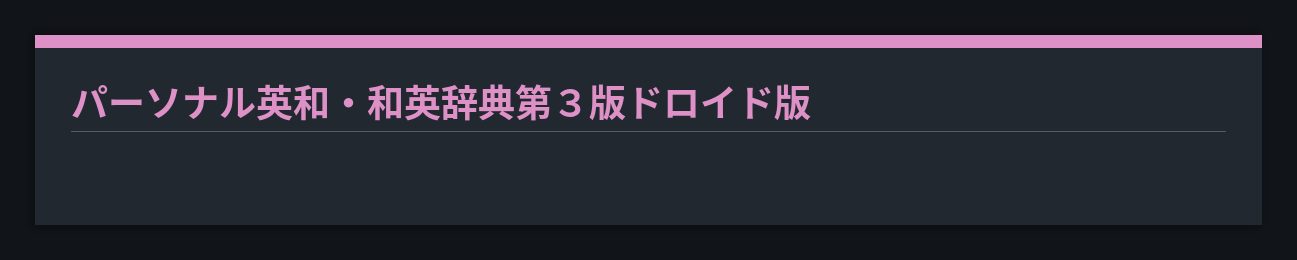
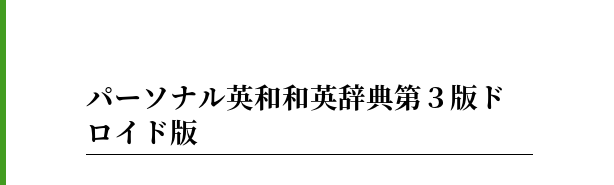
- パーソナル英和・和英辞典第３版ドロイド版
+ パーソナル英和和英辞典第３版ドロイド版

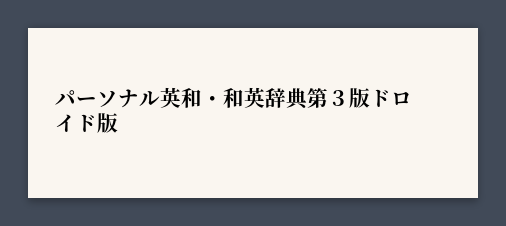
- パーソナル英和和英辞典第３版ドロイド版
+ パーソナル英和・和英辞典第３版ドロイド版

